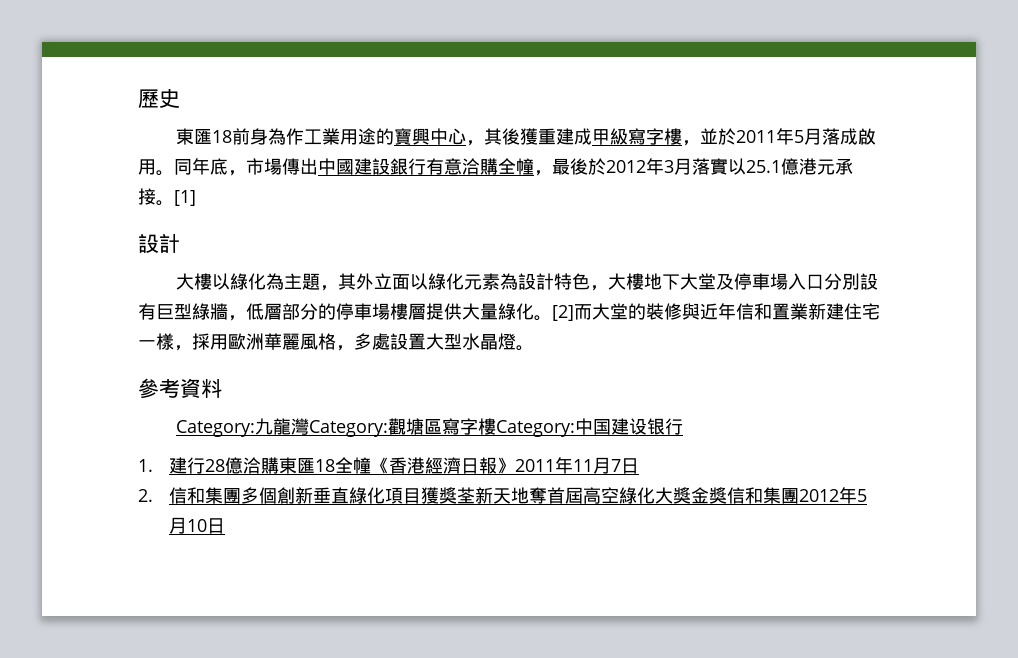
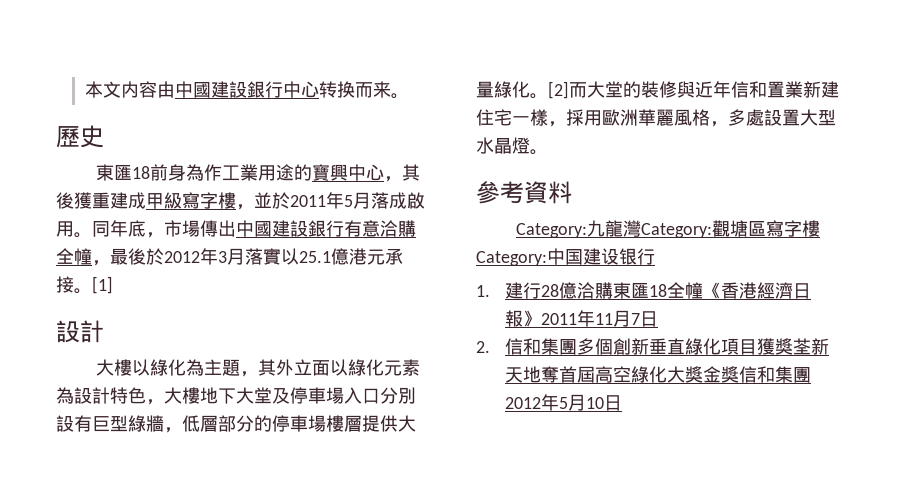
+ 本文内容由中國建設銀行中心转换而来。

